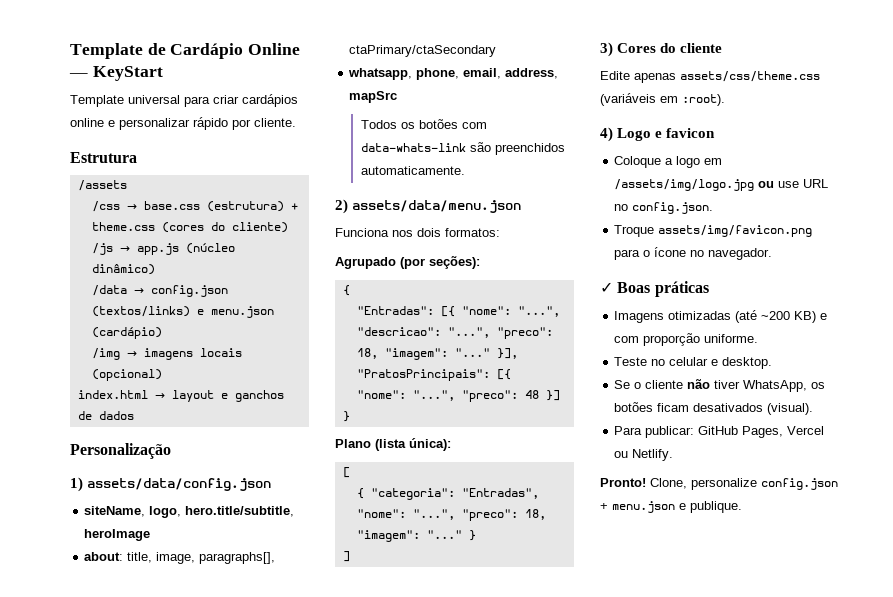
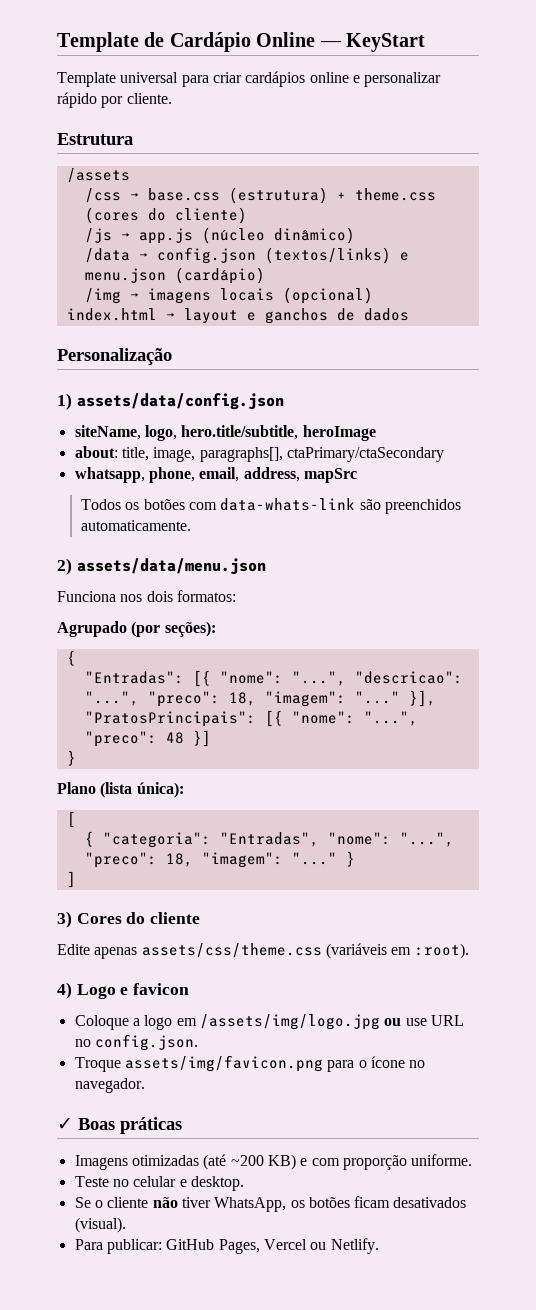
- Pronto! Clone, personalize config.json + menu.json e publique.

